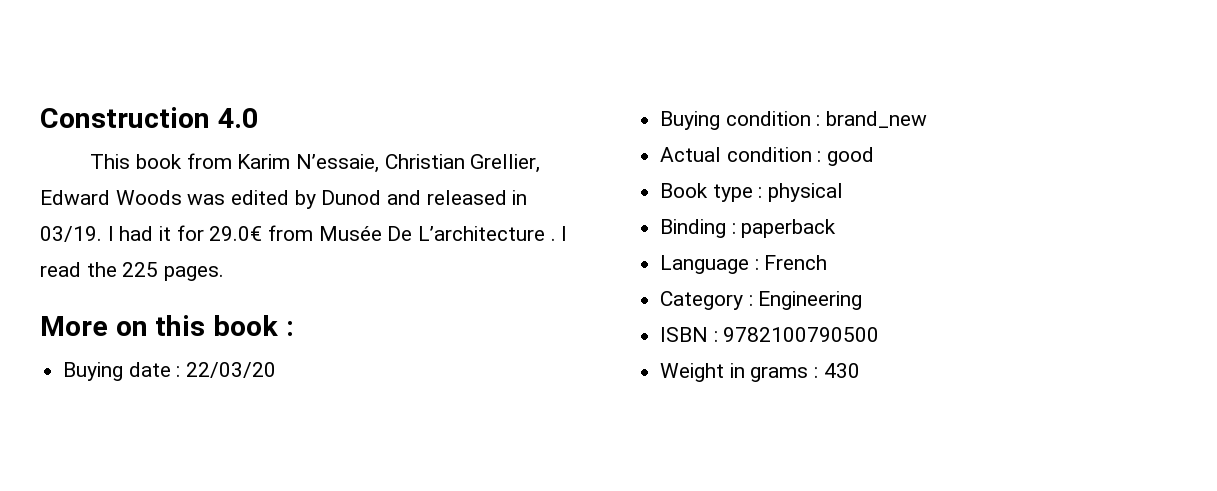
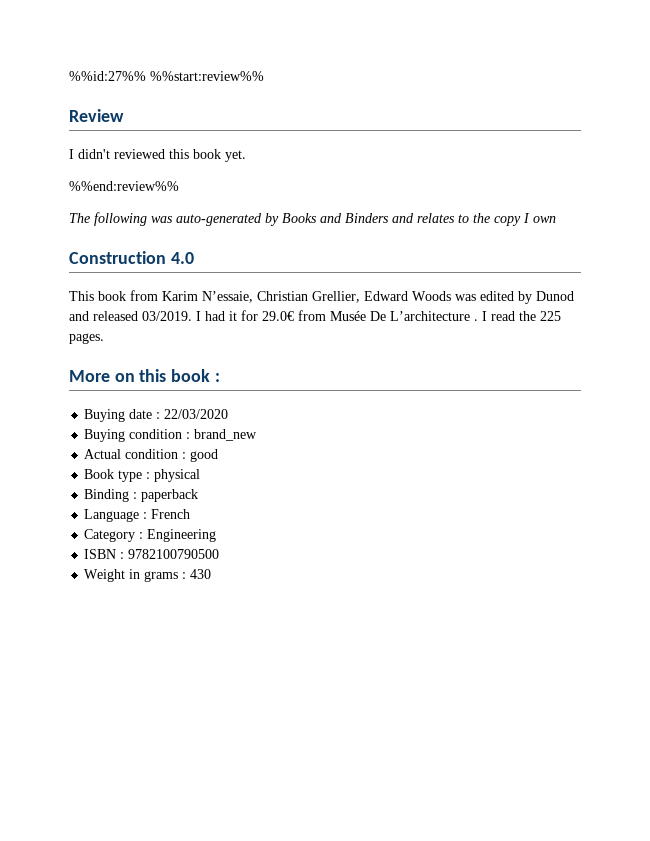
+ %%id:27%% %%start:review%%
+ Review
+ I didn't reviewed this book yet.
+ %%end:review%%
+ The following was auto-generated by Books and Binders and relates to the copy I own
- This book from Karim N’essaie, Christian Grellier, Edward Woods was edited by Dunod and released in 03/19.
+ This book from Karim N’essaie, Christian Grellier, Edward Woods was edited by Dunod and released 03/2019.
- Buying date : 22/03/20
+ Buying date : 22/03/2020

